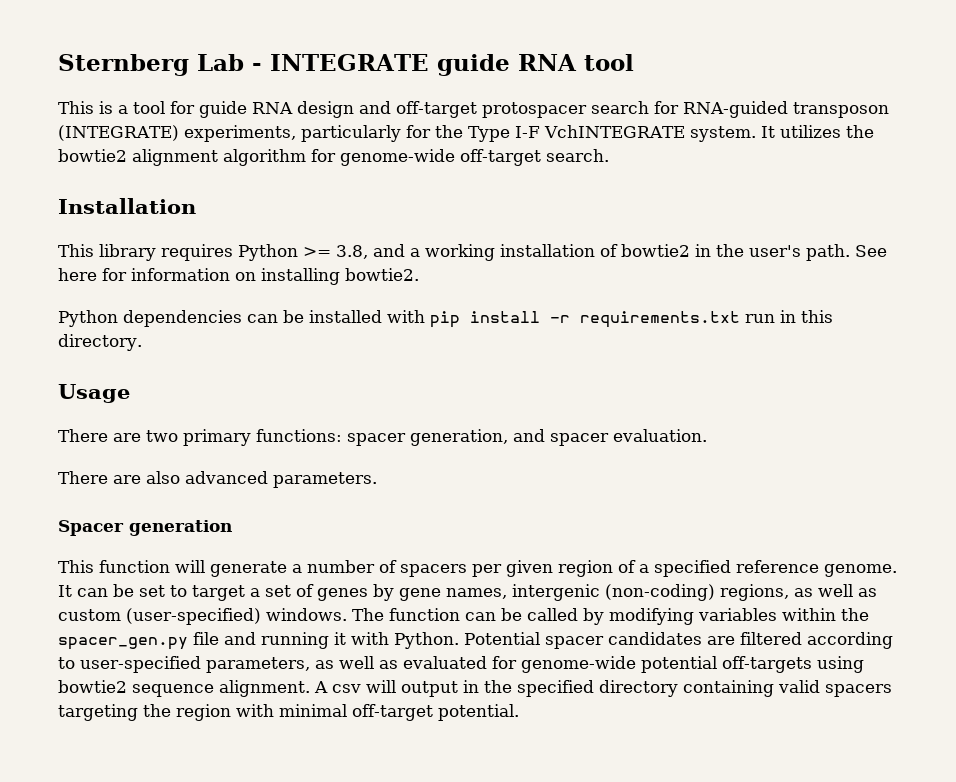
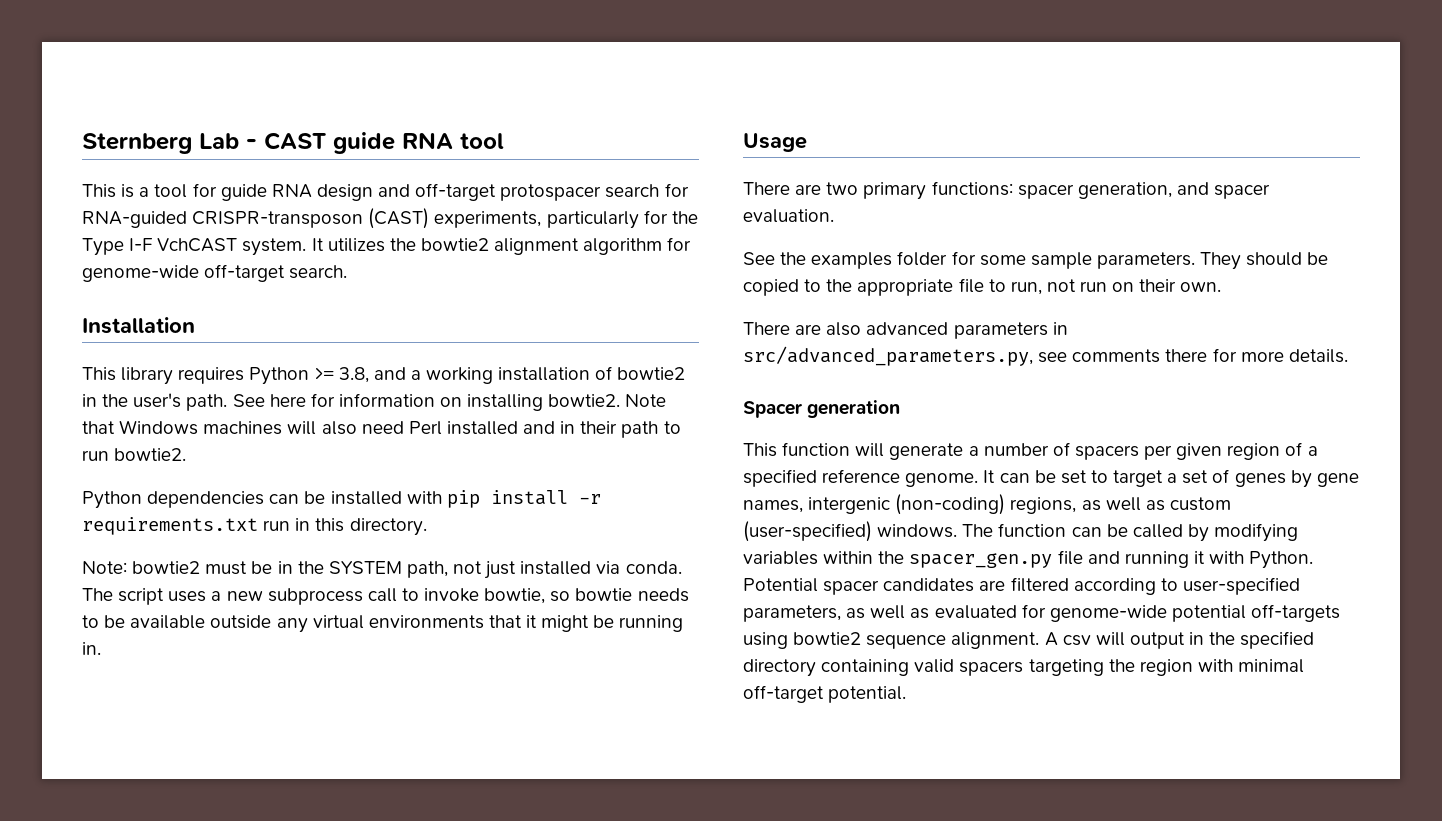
- Sternberg Lab - INTEGRATE guide RNA tool
+ Sternberg Lab - CAST guide RNA tool
- This is a tool for guide RNA design and off-target protospacer search for RNA-guided transposon (INTEGRATE) experiments, particularly for the Type I-F VchINTEGRATE system.
+ This is a tool for guide RNA design and off-target protospacer search for RNA-guided CRISPR-transposon (CAST) experiments, particularly for the Type I-F VchCAST system.
+ Note that Windows machines will also need Perl installed and in their path to run bowtie2.
+ Note: bowtie2 must be in the SYSTEM path, not just installed via conda. The script uses a new subprocess call to invoke bowtie, so bowtie needs to be available outside any virtual environments that it might be running in.
- There are also advanced parameters.
+ See the examples folder for some sample parameters. They should be copied to the appropriate file to run, not run on their own.
+ There are also advanced parameters in src/advanced_parameters.py, see comments there for more details.

